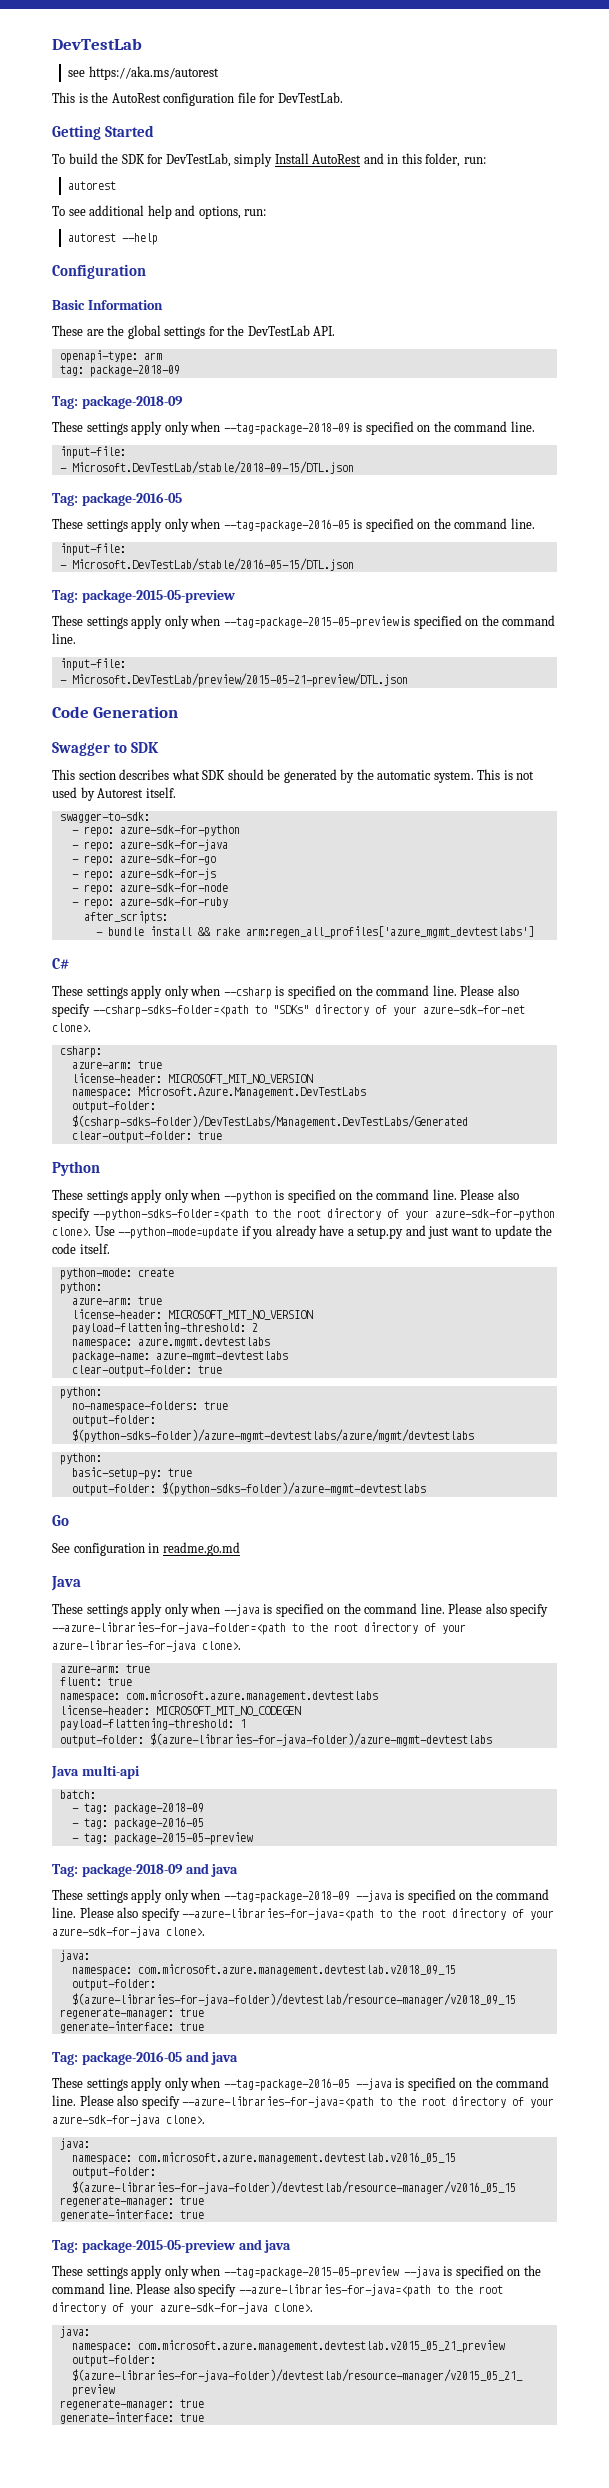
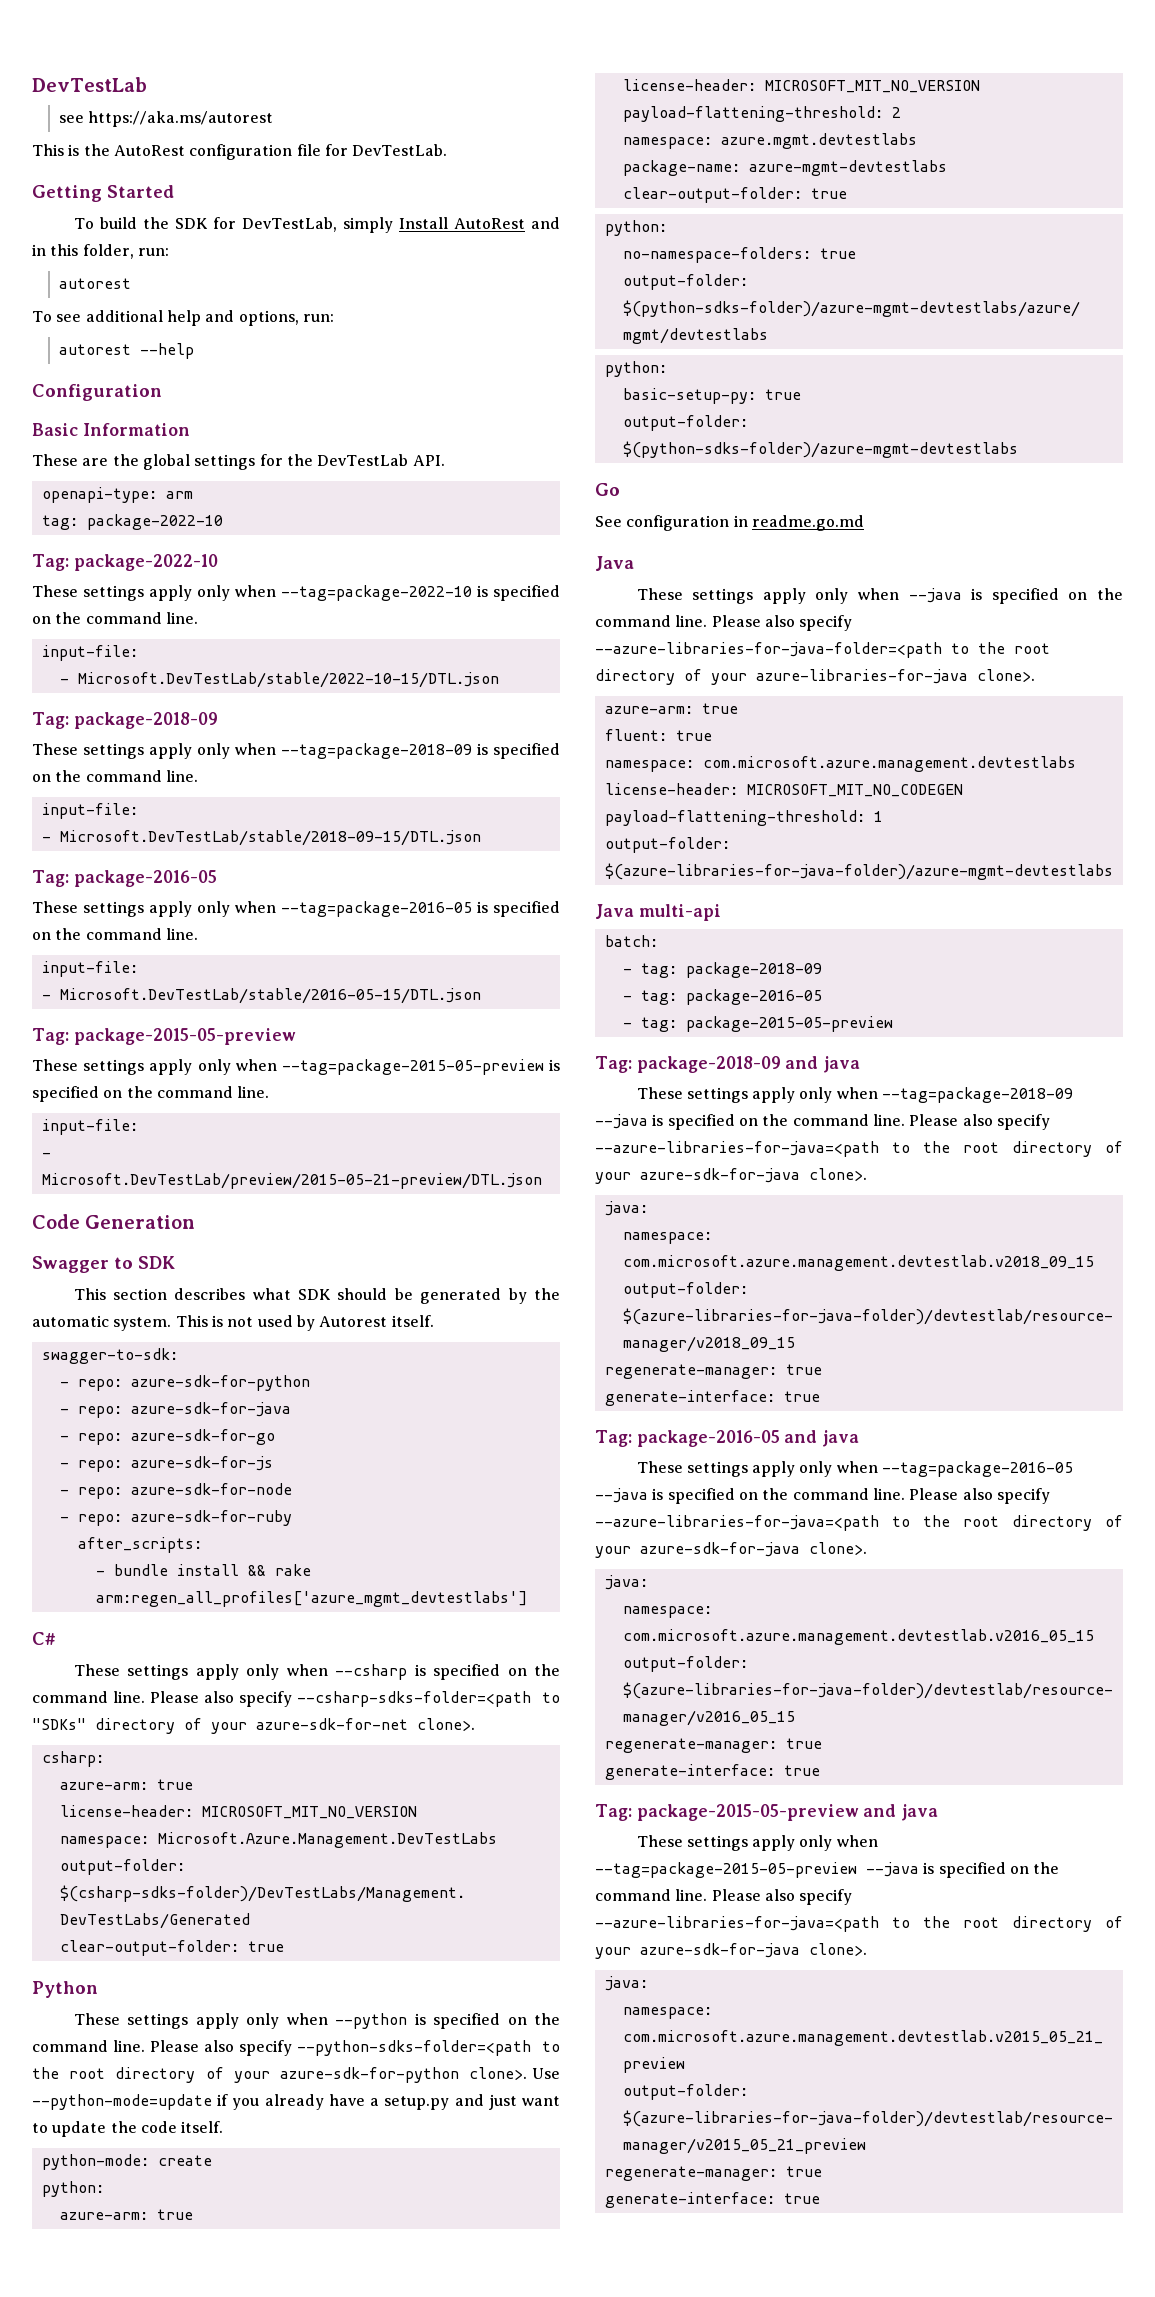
  openapi-type: arm
- tag: package-2018-09
+ tag: package-2022-10
+ Tag: package-2022-10
+ These settings apply only when --tag=package-2022-10 is specified on the command line.
+ input-file:
+ - Microsoft.DevTestLab/stable/2022-10-15/DTL.json

